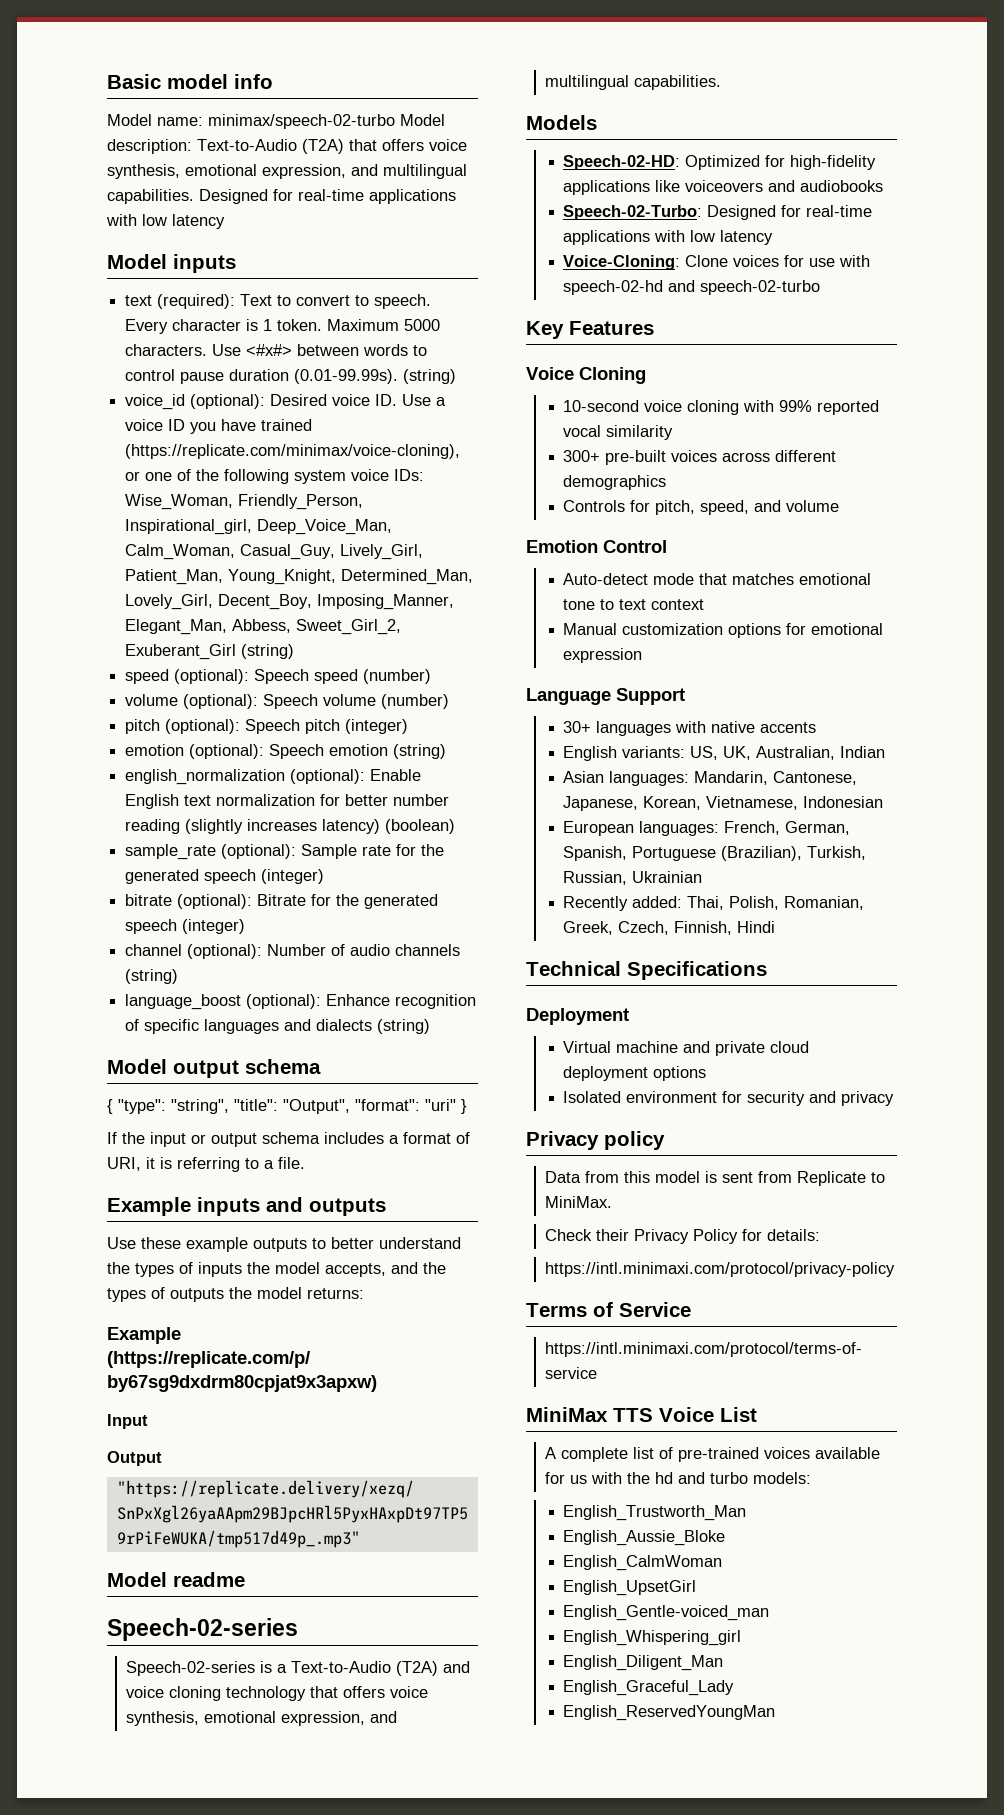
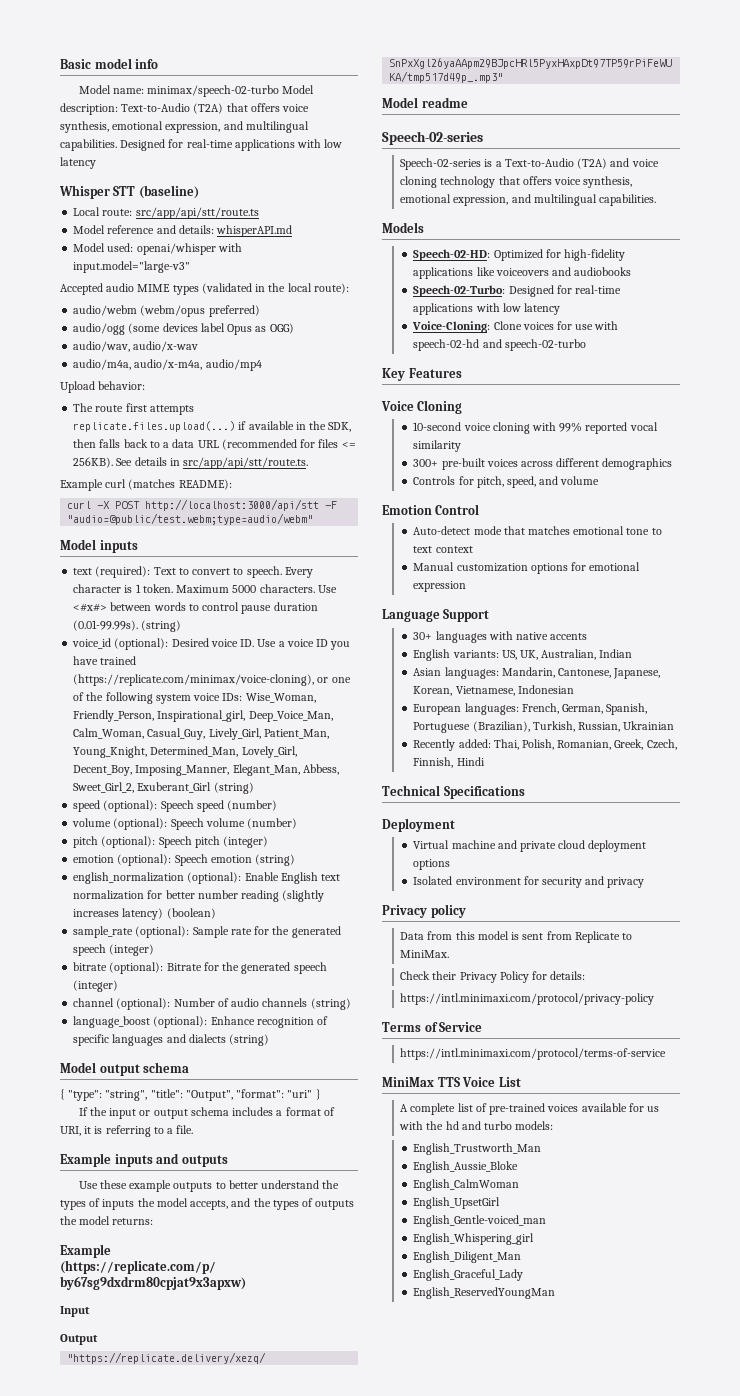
+ Whisper STT (baseline)
+ Local route: src/app/api/stt/route.ts
+ Model reference and details: whisperAPI.md
+ Model used: openai/whisper with input.model="large-v3"
+ Accepted audio MIME types (validated in the local route):
+ audio/webm (webm/opus preferred)
+ audio/ogg (some devices label Opus as OGG)
+ audio/wav, audio/x-wav
+ audio/m4a, audio/x-m4a, audio/mp4
+ Upload behavior:
+ The route first attempts replicate.files.upload(...) if available in the SDK, then falls back to a data URL (recommended for files <= 256KB). See details in src/app/api/stt/route.ts.
+ Example curl (matches README):
+ curl -X POST http://localhost:3000/api/stt -F "audio=@public/test.webm;type=audio/webm"

